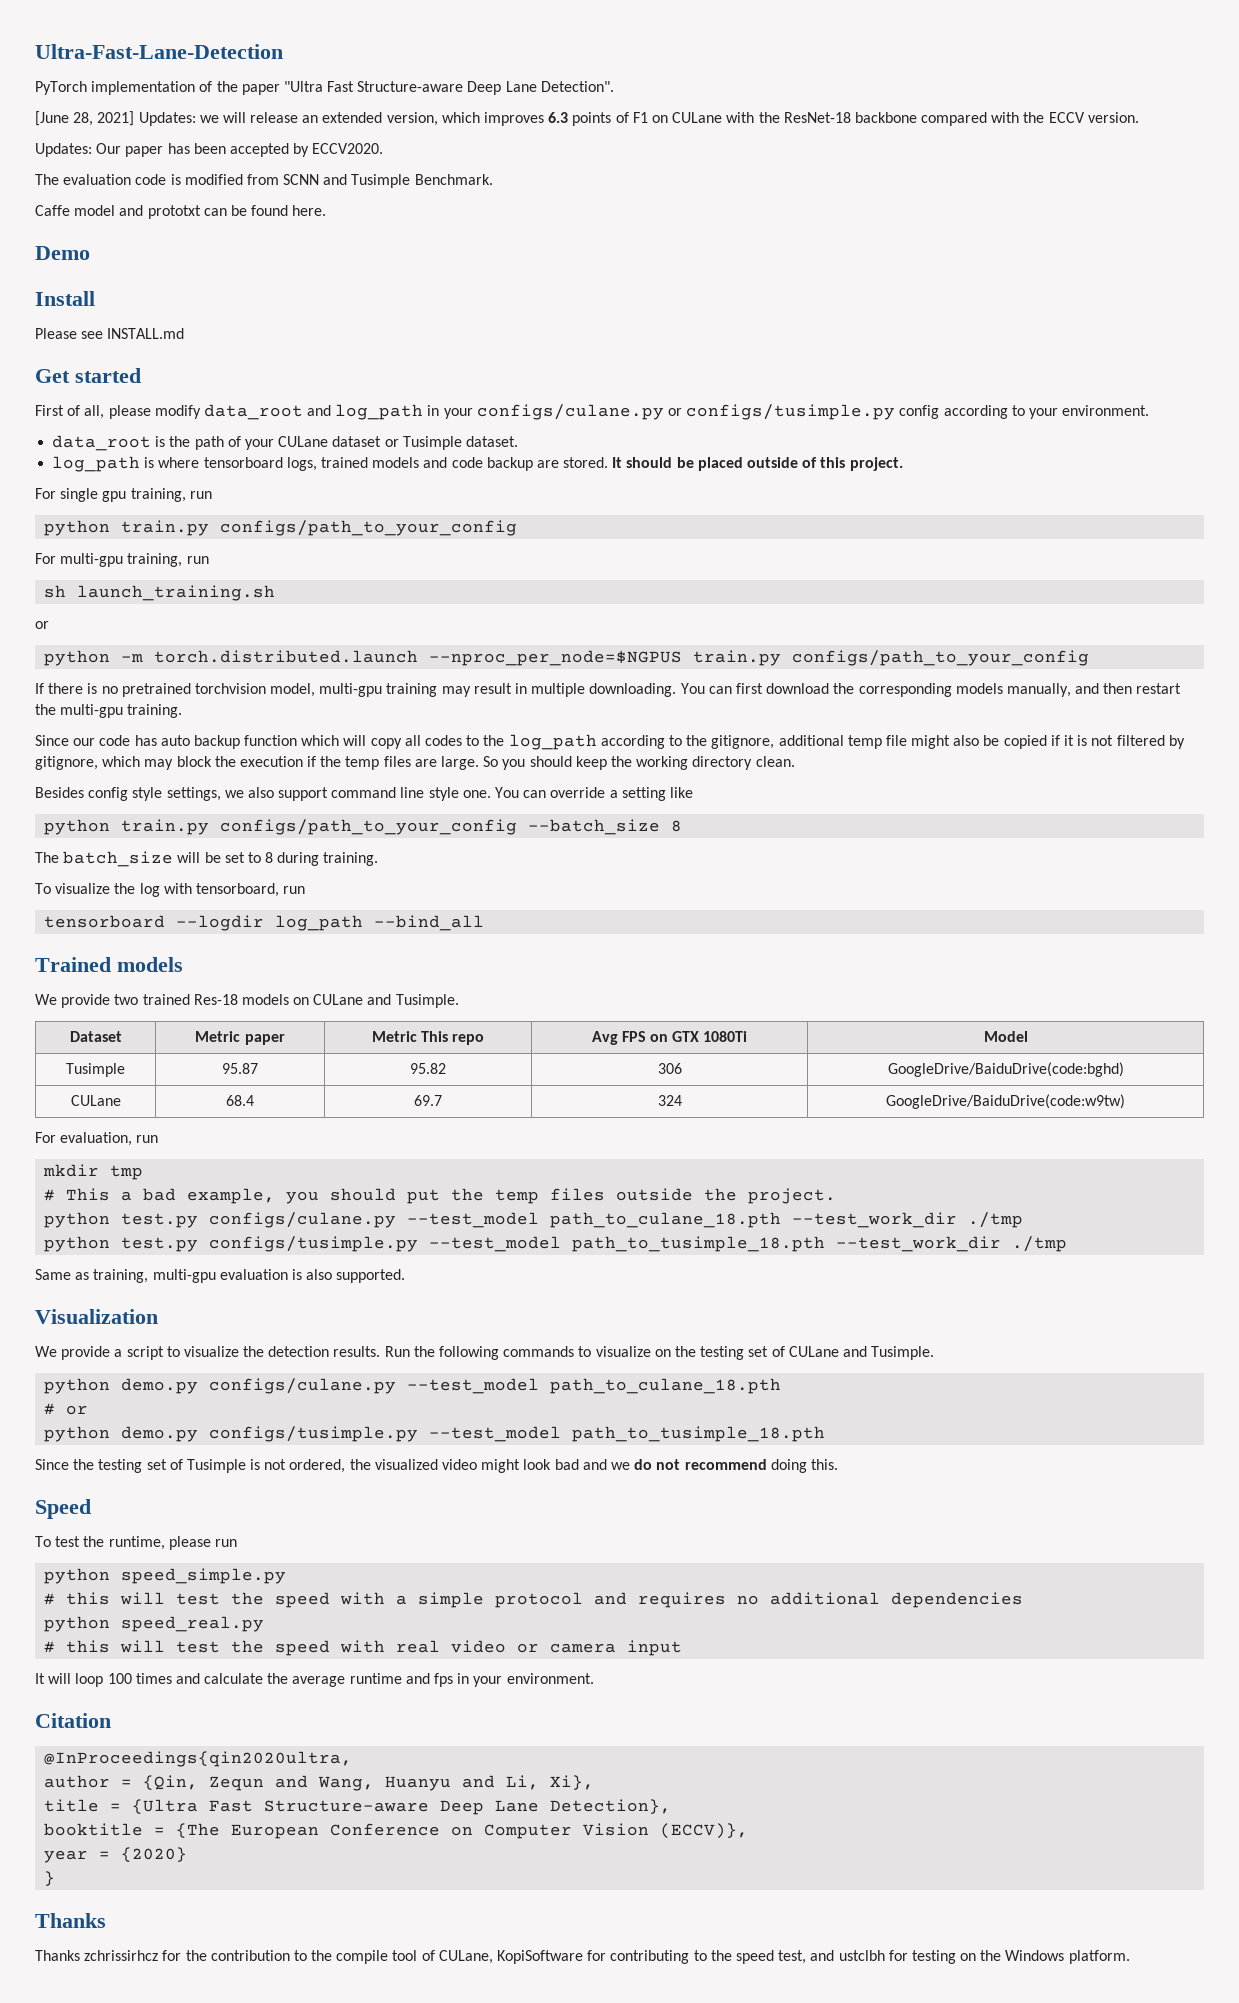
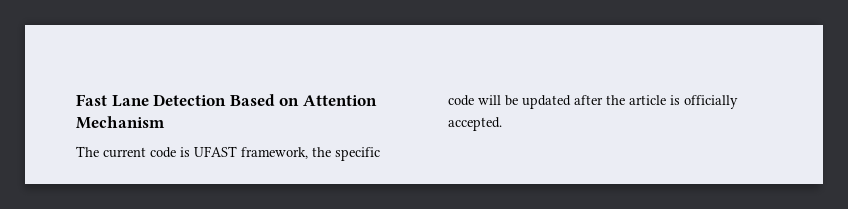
- Ultra-Fast-Lane-Detection
- PyTorch implementation of the paper "Ultra Fast Structure-aware Deep Lane Detection".
- [June 28, 2021] Updates: we will release an extended version, which improves 6.3 points of F1 on CULane with the ResNet-18 backbone compared with the ECCV version.
- Updates: Our paper has been accepted by ECCV2020.
- The evaluation code is modified from SCNN and Tusimple Benchmark.
- Caffe model and prototxt can be found here.
- Demo
- Install
- Please see INSTALL.md
- Get started
- First of all, please modify data_root and log_path in your configs/culane.py or configs/tusimple.py config according to your environment.
- data_root is the path of your CULane dataset or Tusimple dataset.
- log_path is where tensorboard logs, trained models and code backup are stored. It should be placed outside of this project.
- For single gpu training, run
- python train.py configs/path_to_your_config
- For multi-gpu training, run
- sh launch_training.sh
- or
- python -m torch.distributed.launch --nproc_per_node=$NGPUS train.py configs/path_to_your_config
- If there is no pretrained torchvision model, multi-gpu training may result in multiple downloading. You can first download the corresponding models manually, and then restart the multi-gpu training.
- Since our code has auto backup function which will copy all codes to the log_path according to the gitignore, additional temp file might also be copied if it is not filtered by gitignore, which may block the execution if the temp files are large. So you should keep the working directory clean.
- Besides config style settings, we also support command line style one. You can override a setting like
- python train.py configs/path_to_your_config --batch_size 8
- The batch_size will be set to 8 during training.
- To visualize the log with tensorboard, run
- tensorboard --logdir log_path --bind_all
- Trained models
- We provide two trained Res-18 models on CULane and Tusimple.
- Dataset | Metric paper | Metric This repo | Avg FPS on GTX 1080Ti | Model
- Tusimple | 95.87 | 95.82 | 306 | GoogleDrive/BaiduDrive(code:bghd)
- CULane | 68.4 | 69.7 | 324 | GoogleDrive/BaiduDrive(code:w9tw)
- For evaluation, run
- mkdir tmp
- # This a bad example, you should put the temp files outside the project.
- python test.py configs/culane.py --test_model path_to_culane_18.pth --test_work_dir ./tmp
- python test.py configs/tusimple.py --test_model path_to_tusimple_18.pth --test_work_dir ./tmp
- Same as training, multi-gpu evaluation is also supported.
- Visualization
- We provide a script to visualize the detection results. Run the following commands to visualize on the testing set of CULane and Tusimple.
- python demo.py configs/culane.py --test_model path_to_culane_18.pth
- # or
- python demo.py configs/tusimple.py --test_model path_to_tusimple_18.pth
- Since the testing set of Tusimple is not ordered, the visualized video might look bad and we do not recommend doing this.
- Speed
- To test the runtime, please run
- python speed_simple.py
- # this will test the speed with a simple protocol and requires no additional dependencies
- python speed_real.py
- # this will test the speed with real video or camera input
- It will loop 100 times and calculate the average runtime and fps in your environment.
- Citation
- @InProceedings{qin2020ultra,
- author = {Qin, Zequn and Wang, Huanyu and Li, Xi},
- title = {Ultra Fast Structure-aware Deep Lane Detection},
- booktitle = {The European Conference on Computer Vision (ECCV)},
- year = {2020}
- }
- Thanks
- Thanks zchrissirhcz for the contribution to the compile tool of CULane, KopiSoftware for contributing to the speed test, and ustclbh for testing on the Windows platform.
+ Fast Lane Detection Based on Attention Mechanism
+ The current code is UFAST framework, the specific code will be updated after the article is officially accepted.

